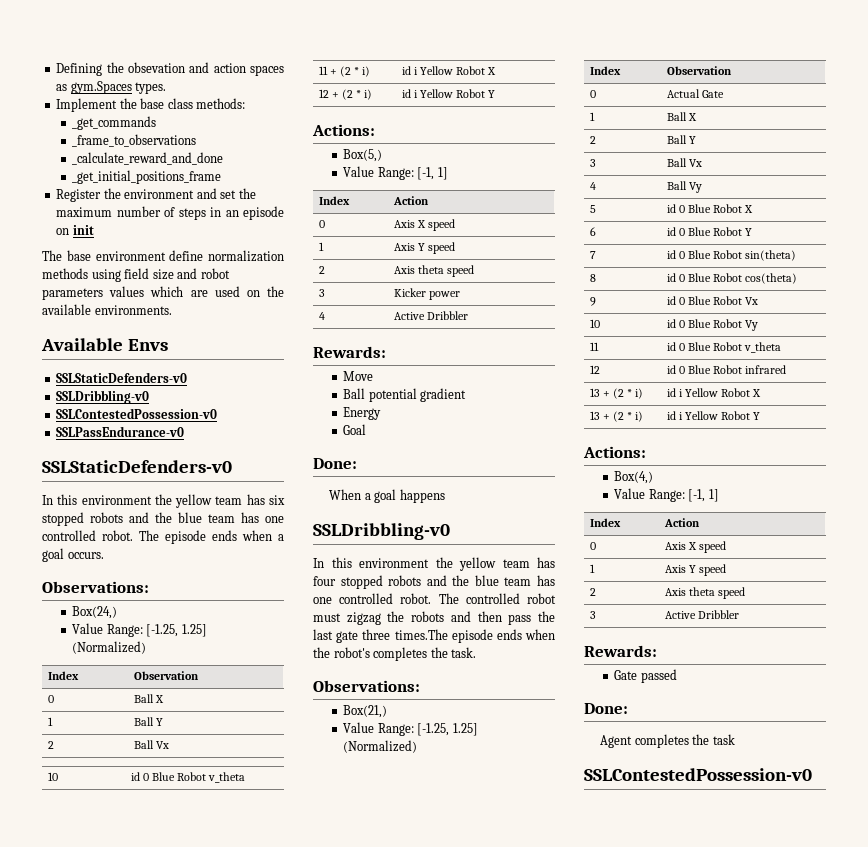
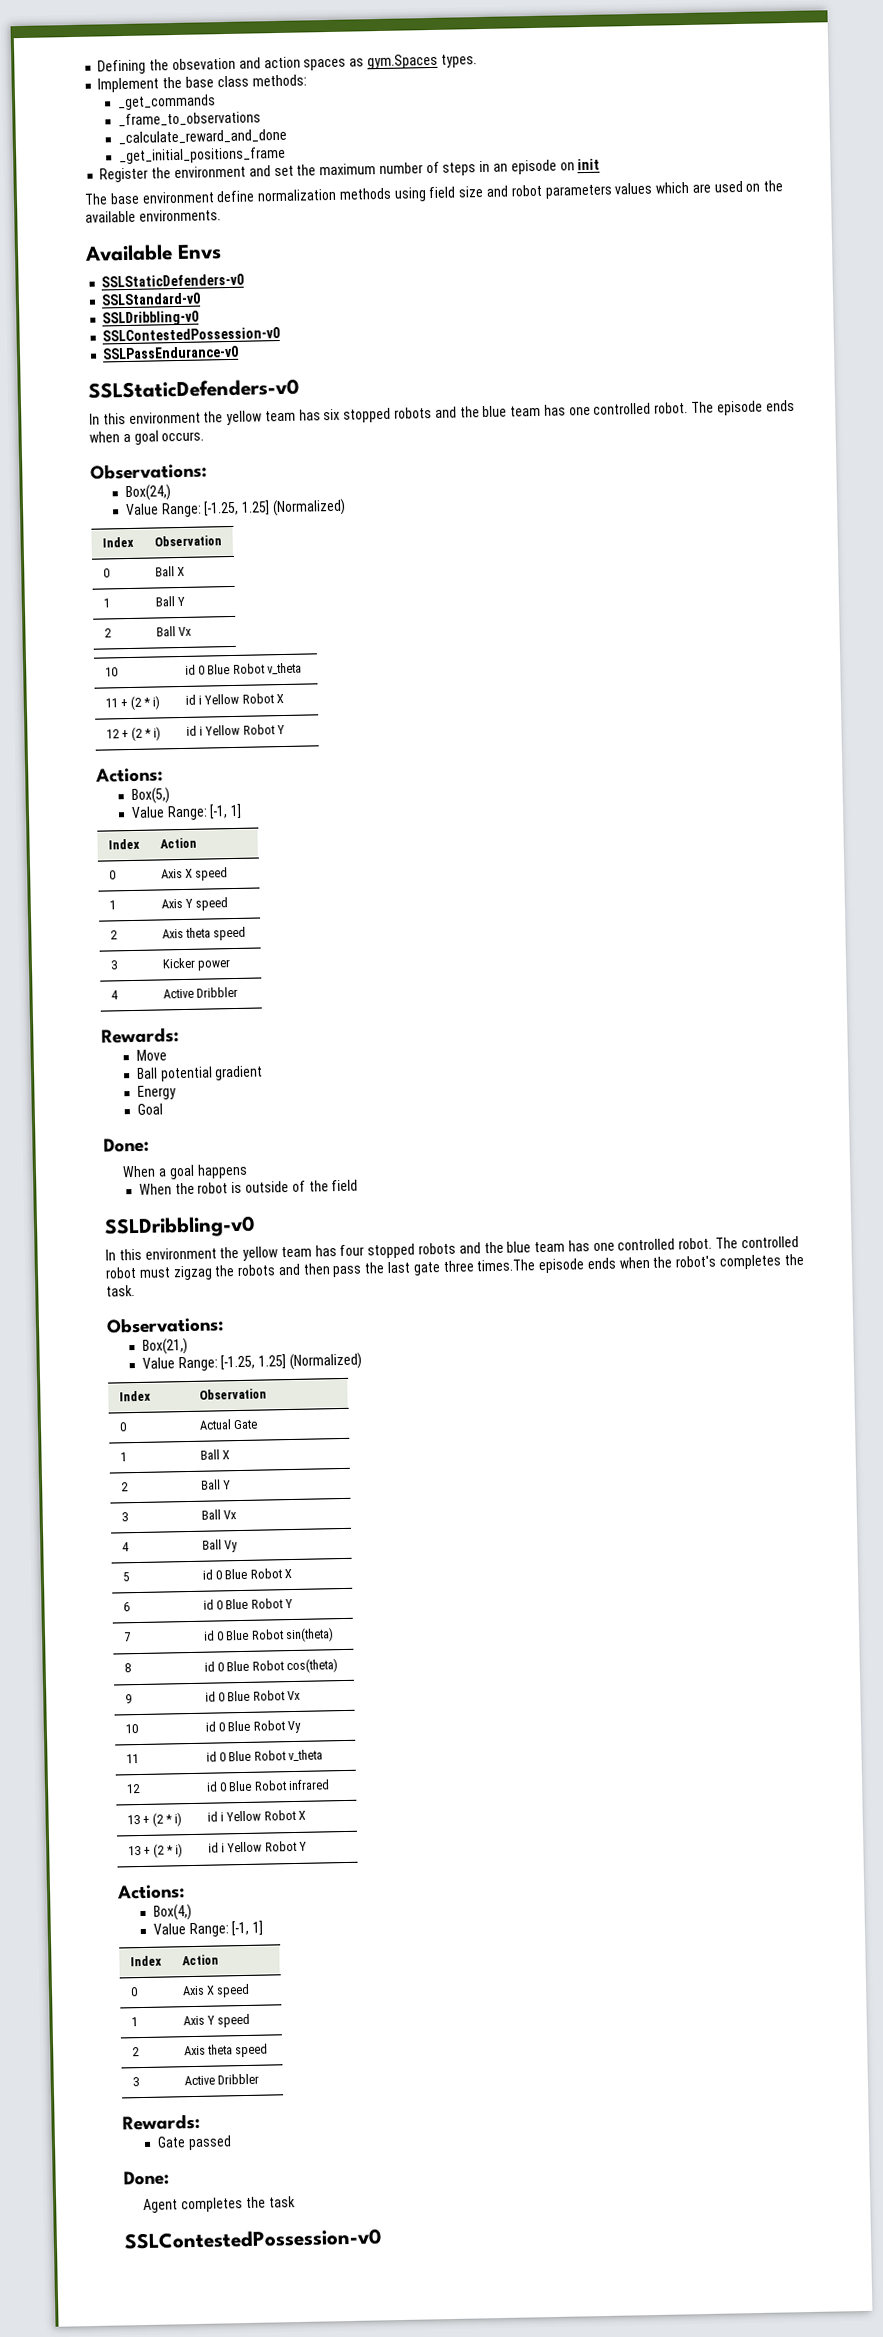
+ SSLStandard-v0
+ When the robot is outside of the field

